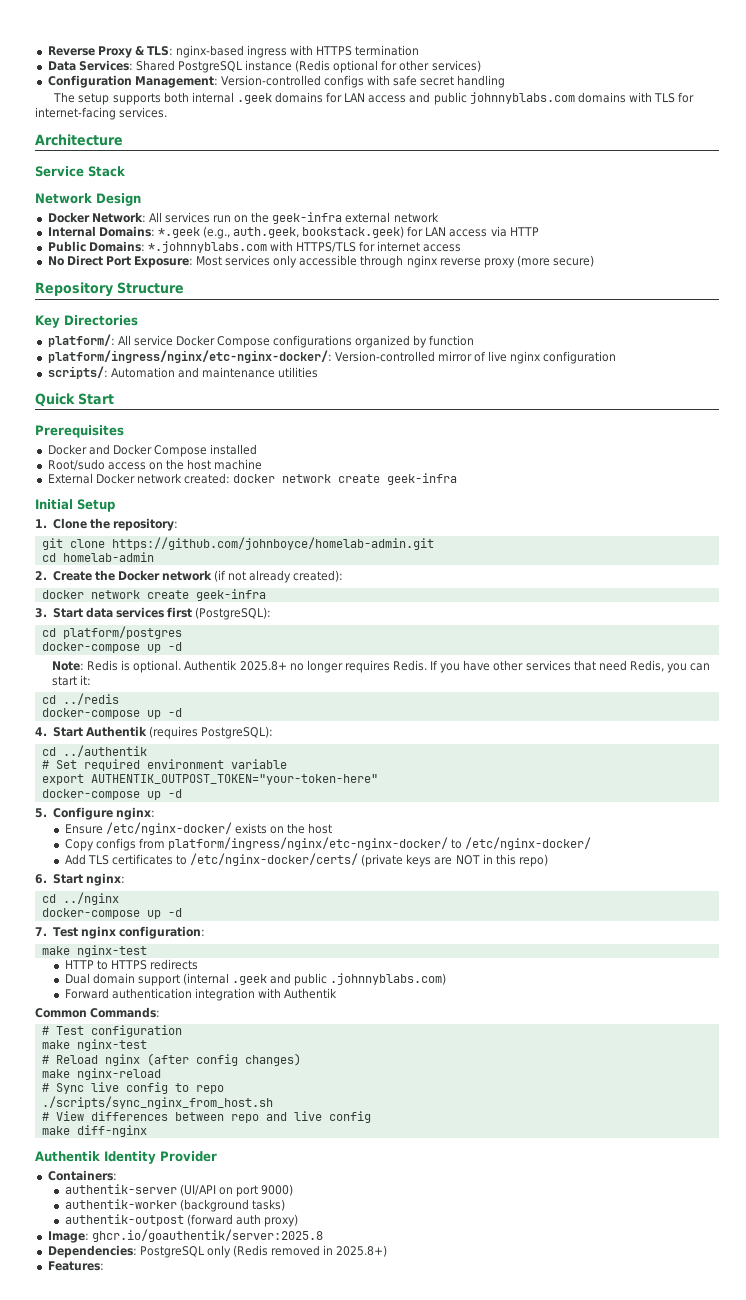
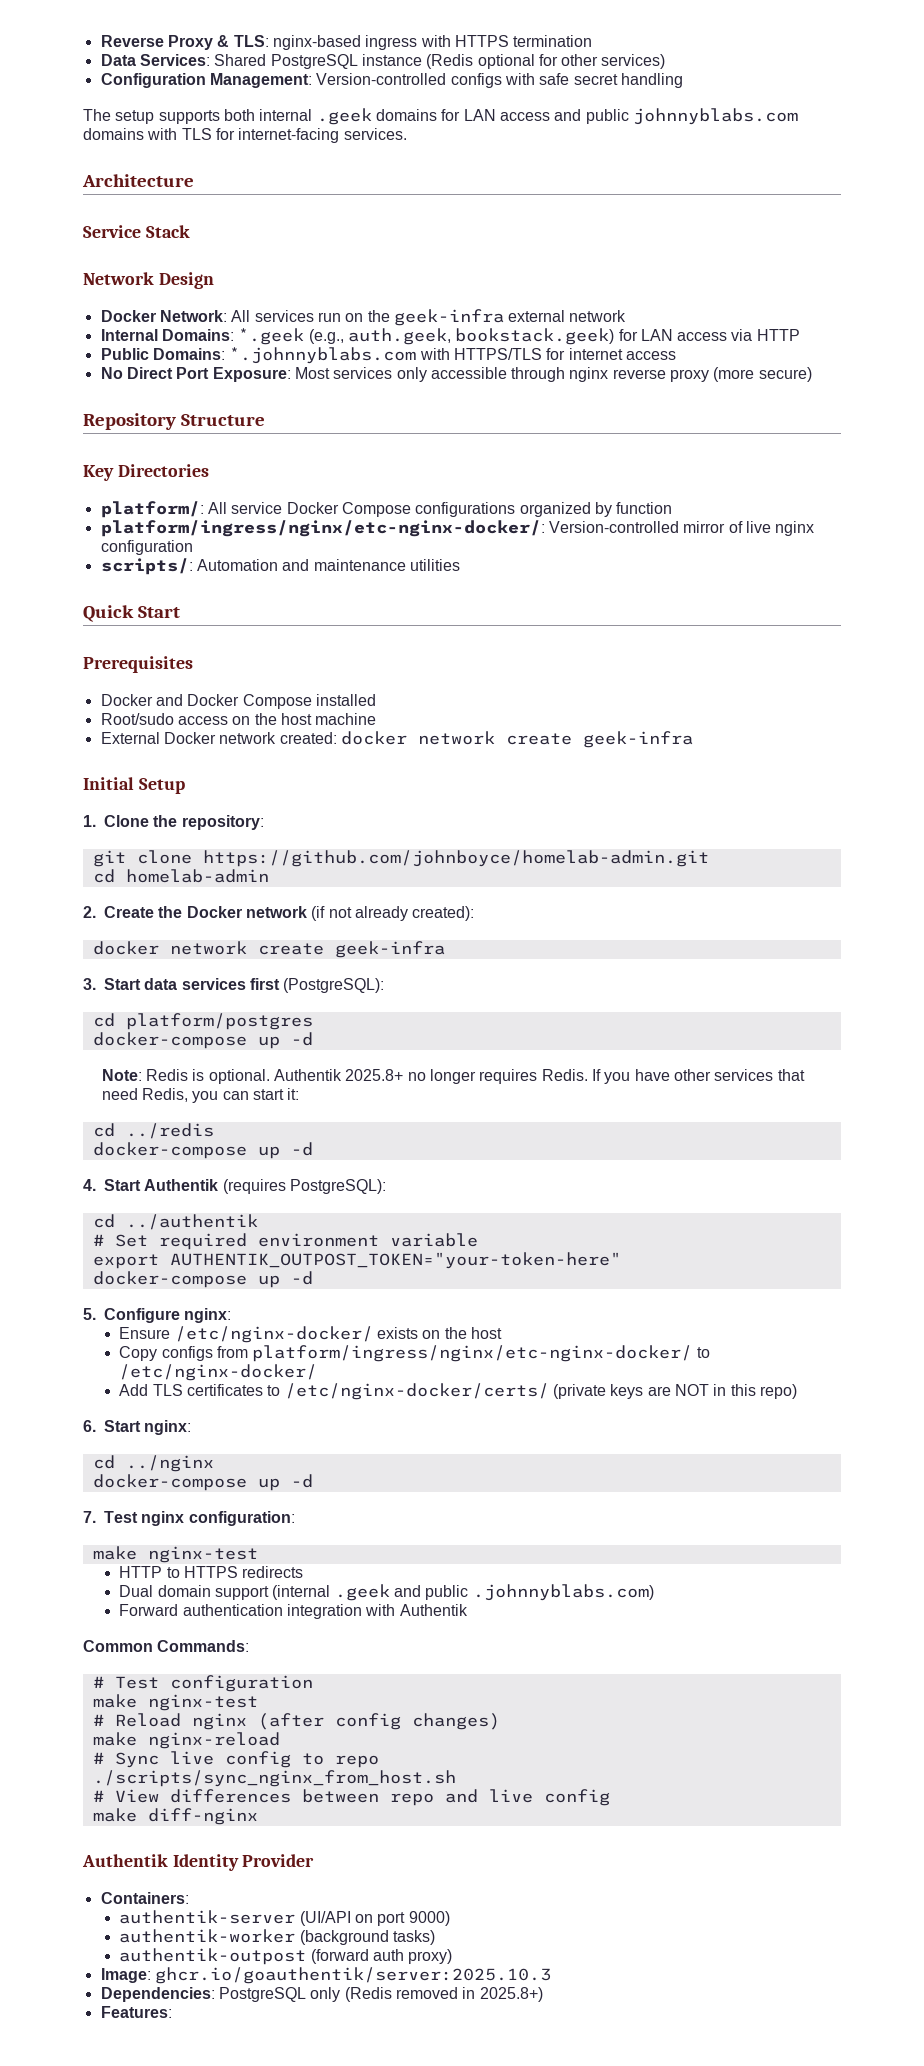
- Image: ghcr.io/goauthentik/server:2025.8
+ Image: ghcr.io/goauthentik/server:2025.10.3

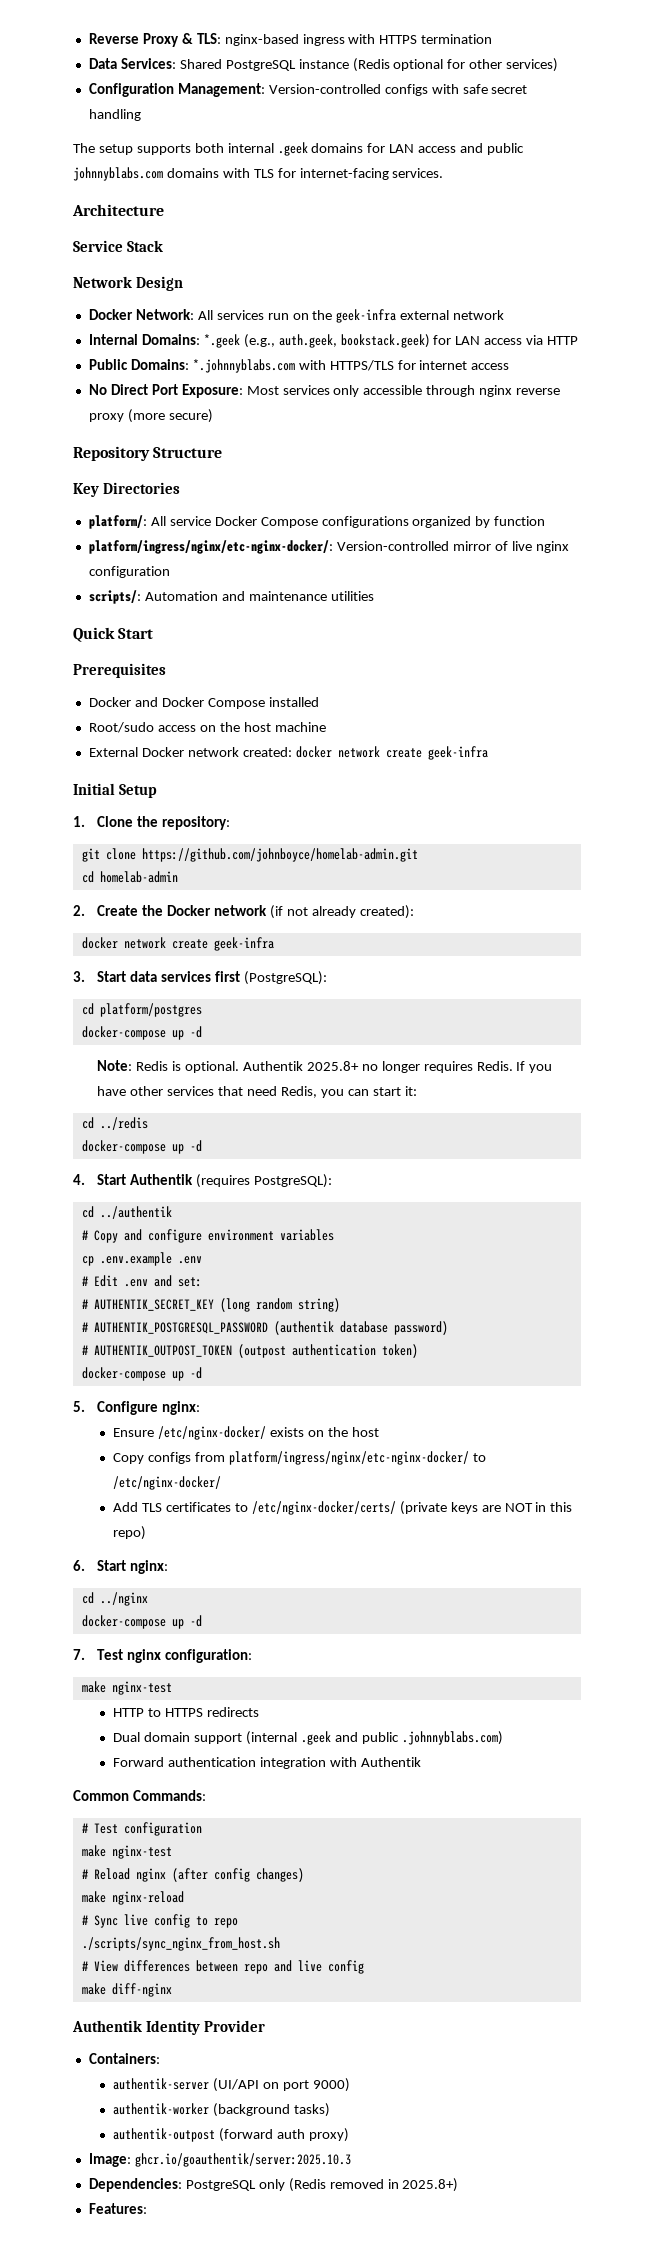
- # Set required environment variable
- export AUTHENTIK_OUTPOST_TOKEN="your-token-here"
+ # Copy and configure environment variables
+ cp .env.example .env
+ # Edit .env and set:
+ # AUTHENTIK_SECRET_KEY (long random string)
+ # AUTHENTIK_POSTGRESQL_PASSWORD (authentik database password)
+ # AUTHENTIK_OUTPOST_TOKEN (outpost authentication token)

